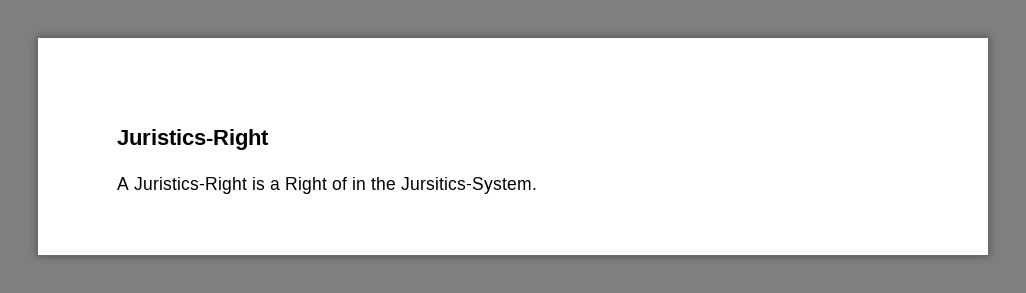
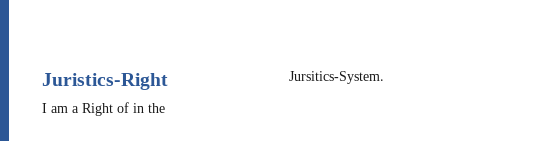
- A Juristics-Right is a Right of in the Jursitics-System.
+ I am a Right of in the Jursitics-System.

